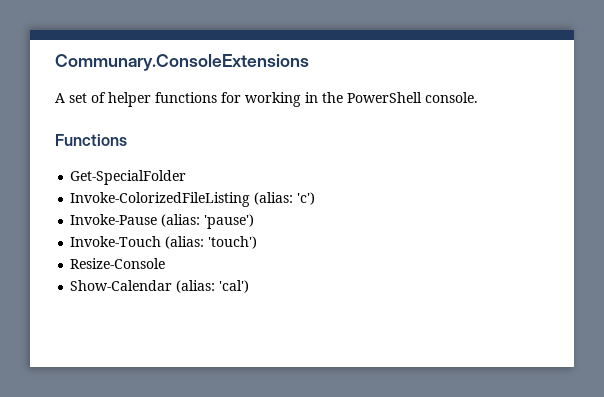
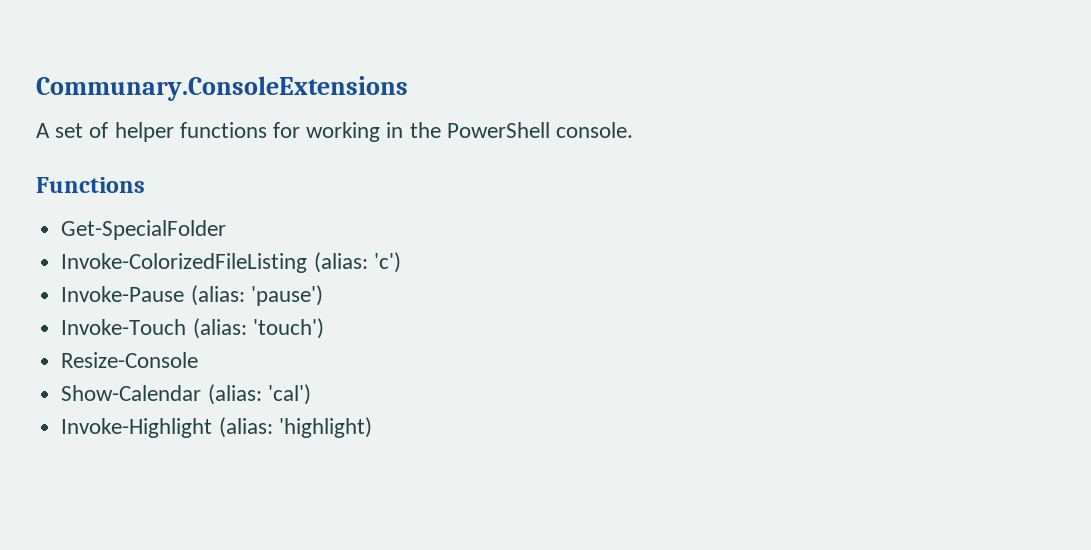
+ Invoke-Highlight (alias: 'highlight)

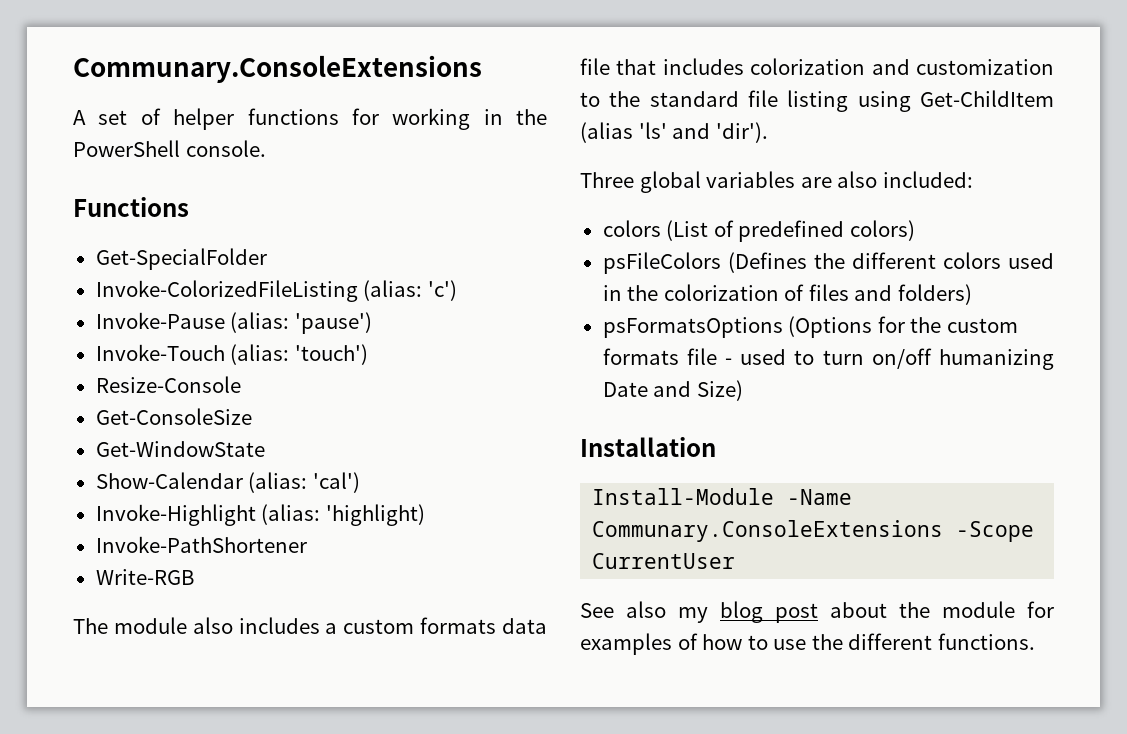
+ Get-ConsoleSize
+ Get-WindowState
+ Invoke-PathShortener
+ Write-RGB
+ The module also includes a custom formats data file that includes colorization and customization to the standard file listing using Get-ChildItem (alias 'ls' and 'dir').
+ Three global variables are also included:
+ colors (List of predefined colors)
+ psFileColors (Defines the different colors used in the colorization of files and folders)
+ psFormatsOptions (Options for the custom formats file - used to turn on/off humanizing Date and Size)
+ Installation
+ Install-Module -Name Communary.ConsoleExtensions -Scope CurrentUser
+ See also my blog post about the module for examples of how to use the different functions.

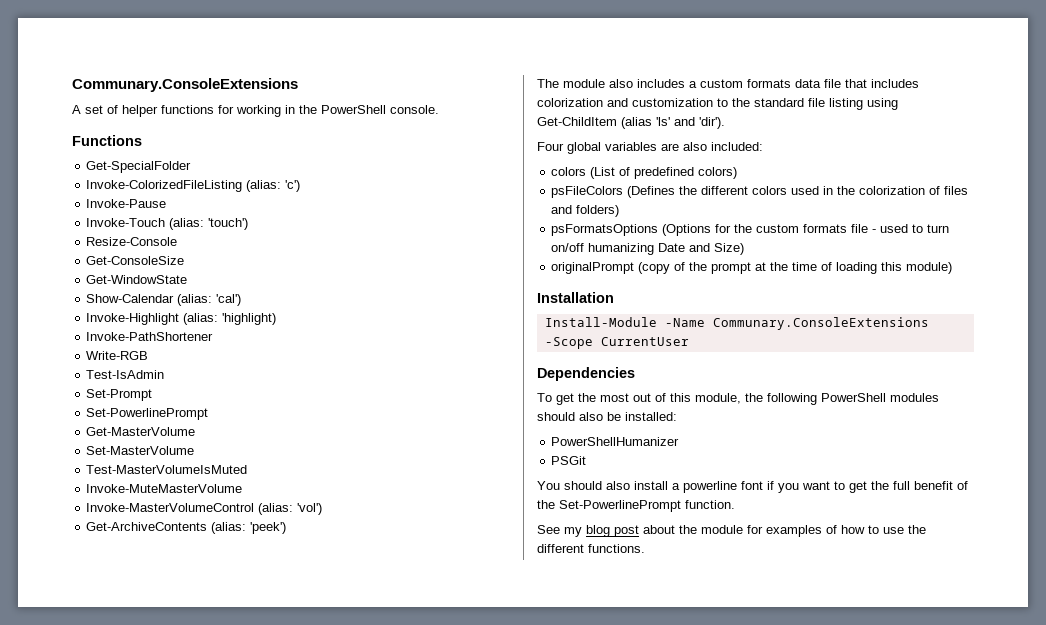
- Invoke-Pause (alias: 'pause')
+ Invoke-Pause
+ Test-IsAdmin
+ Set-Prompt
+ Set-PowerlinePrompt
+ Get-MasterVolume
+ Set-MasterVolume
+ Test-MasterVolumeIsMuted
+ Invoke-MuteMasterVolume
+ Invoke-MasterVolumeControl (alias: 'vol')
+ Get-ArchiveContents (alias: 'peek')
- Three global variables are also included:
+ Four global variables are also included:
+ originalPrompt (copy of the prompt at the time of loading this module)
+ Dependencies
+ To get the most out of this module, the following PowerShell modules should also be installed:
+ PowerShellHumanizer
+ PSGit
+ You should also install a powerline font if you want to get the full benefit of the Set-PowerlinePrompt function.
- See also my blog post about the module for examples of how to use the different functions.
+ See my blog post about the module for examples of how to use the different functions.

